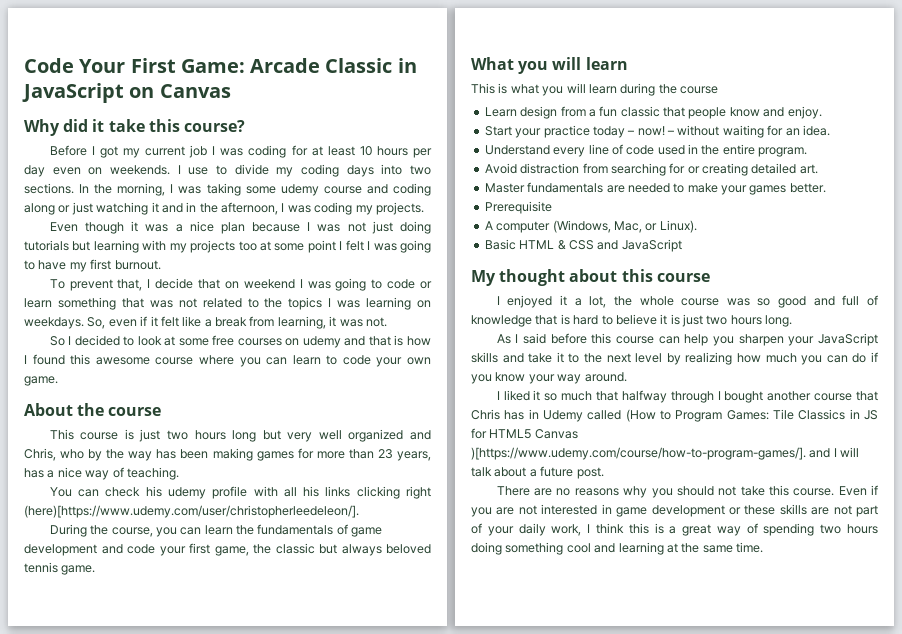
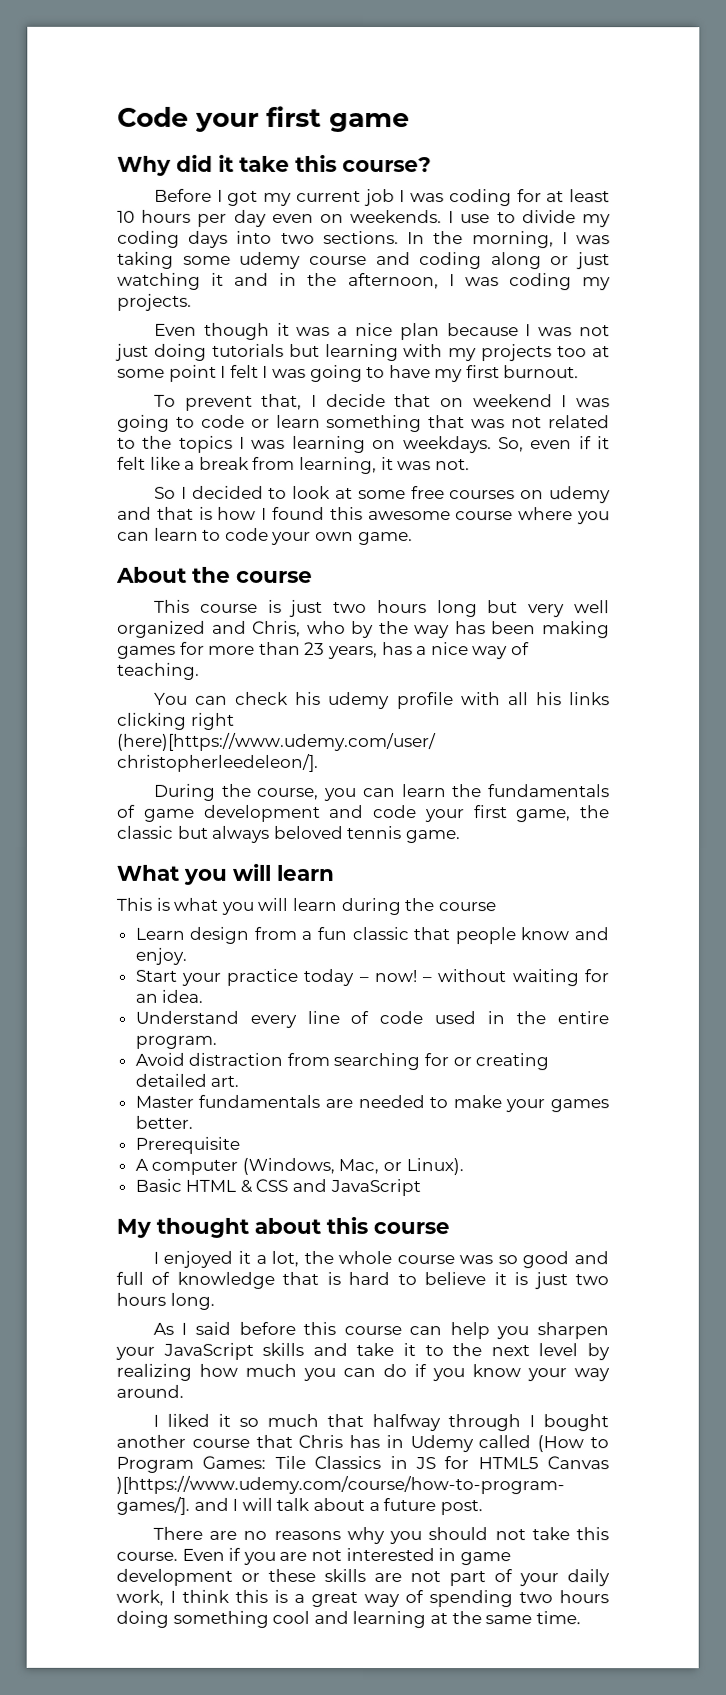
- Code Your First Game: Arcade Classic in JavaScript on Canvas
+ Code your first game

